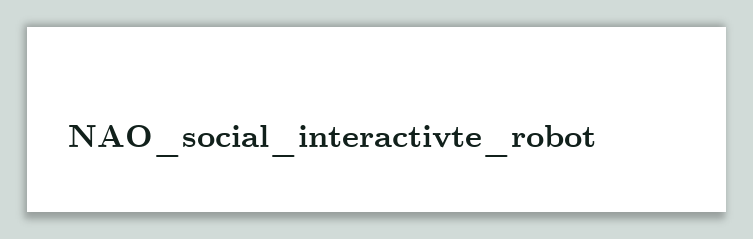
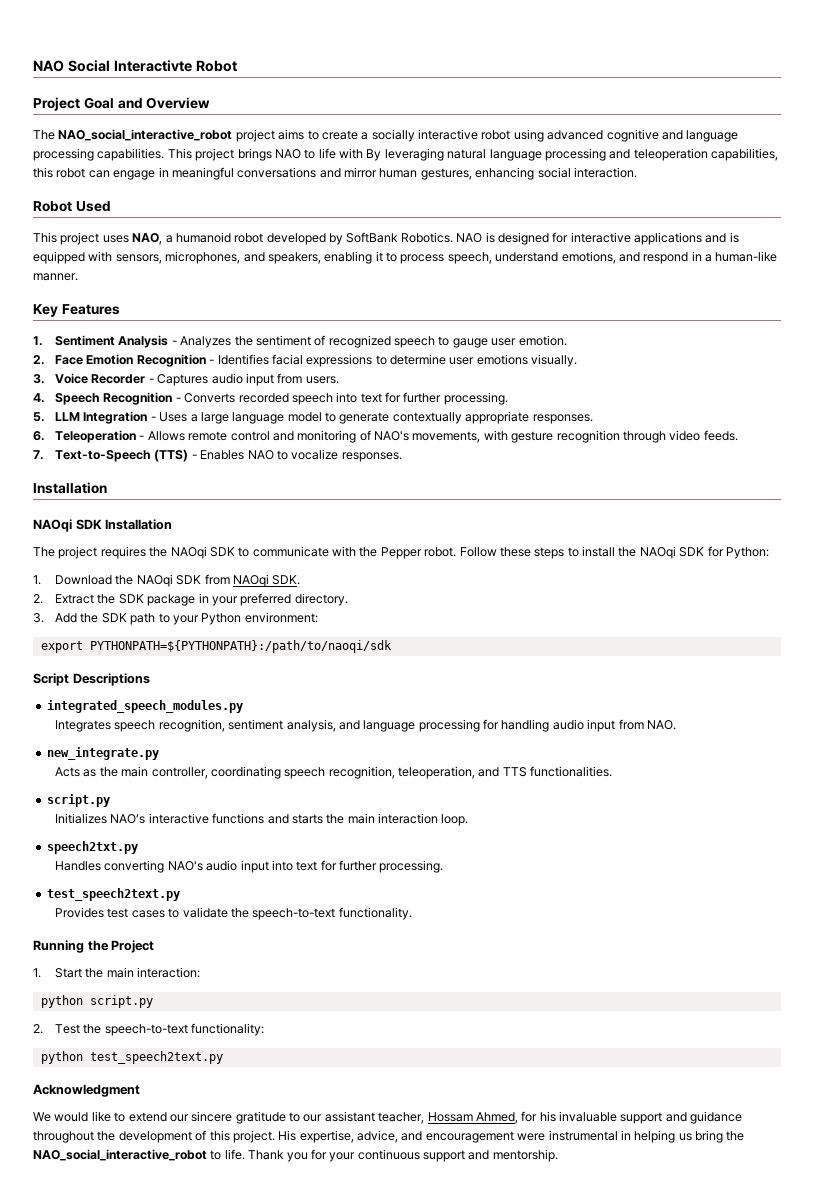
- NAO_social_interactivte_robot
+ NAO Social Interactivte Robot
+ Project Goal and Overview
+ The NAO_social_interactive_robot project aims to create a socially interactive robot using advanced cognitive and language processing capabilities. This project brings NAO to life with By leveraging natural language processing and teleoperation capabilities, this robot can engage in meaningful conversations and mirror human gestures, enhancing social interaction.
+ Robot Used
+ This project uses NAO, a humanoid robot developed by SoftBank Robotics. NAO is designed for interactive applications and is equipped with sensors, microphones, and speakers, enabling it to process speech, understand emotions, and respond in a human-like manner.
+ Key Features
+ 1. Sentiment Analysis - Analyzes the sentiment of recognized speech to gauge user emotion.
+ 2. Face Emotion Recognition - Identifies facial expressions to determine user emotions visually.
+ 3. Voice Recorder - Captures audio input from users.
+ 4. Speech Recognition - Converts recorded speech into text for further processing.
+ 5. LLM Integration - Uses a large language model to generate contextually appropriate responses.
+ 6. Teleoperation - Allows remote control and monitoring of NAO's movements, with gesture recognition through video feeds.
+ 7. Text-to-Speech (TTS) - Enables NAO to vocalize responses.
+ Installation
+ NAOqi SDK Installation
+ The project requires the NAOqi SDK to communicate with the Pepper robot. Follow these steps to install the NAOqi SDK for Python:
+ 1. Download the NAOqi SDK from NAOqi SDK.
+ 2. Extract the SDK package in your preferred directory.
+ 3. Add the SDK path to your Python environment:
+ export PYTHONPATH=${PYTHONPATH}:/path/to/naoqi/sdk
+ Script Descriptions
+ integrated_speech_modules.py
+ Integrates speech recognition, sentiment analysis, and language processing for handling audio input from NAO.
+ new_integrate.py
+ Acts as the main controller, coordinating speech recognition, teleoperation, and TTS functionalities.
+ script.py
+ Initializes NAO’s interactive functions and starts the main interaction loop.
+ speech2txt.py
+ Handles converting NAO's audio input into text for further processing.
+ test_speech2text.py
+ Provides test cases to validate the speech-to-text functionality.
+ Running the Project
+ 1. Start the main interaction:
+ python script.py
+ 2. Test the speech-to-text functionality:
+ python test_speech2text.py
+ Acknowledgment
+ We would like to extend our sincere gratitude to our assistant teacher, Hossam Ahmed, for his invaluable support and guidance throughout the development of this project. His expertise, advice, and encouragement were instrumental in helping us bring the NAO_social_interactive_robot to life. Thank you for your continuous support and mentorship.

